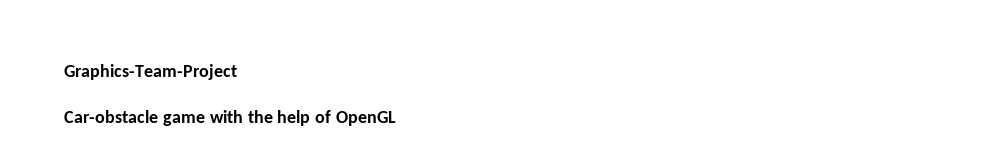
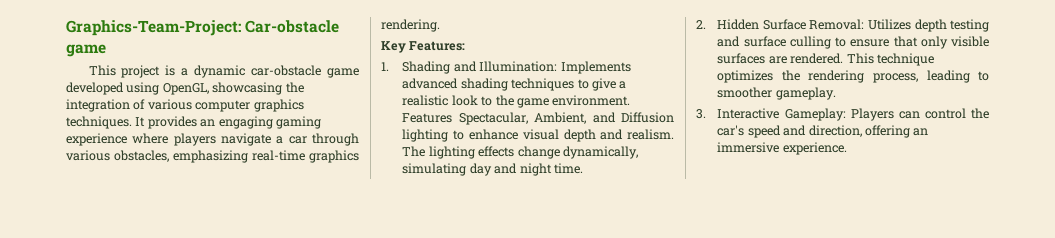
- Graphics-Team-Project
- Car-obstacle game with the help of OpenGL
+ Graphics-Team-Project: Car-obstacle game
+ This project is a dynamic car-obstacle game developed using OpenGL, showcasing the integration of various computer graphics techniques. It provides an engaging gaming experience where players navigate a car through various obstacles, emphasizing real-time graphics rendering.
+ Key Features:
+ 1. Shading and Illumination: Implements advanced shading techniques to give a realistic look to the game environment. Features Spectacular, Ambient, and Diffusion lighting to enhance visual depth and realism. The lighting effects change dynamically, simulating day and night time.
+ 2. Hidden Surface Removal: Utilizes depth testing and surface culling to ensure that only visible surfaces are rendered. This technique optimizes the rendering process, leading to smoother gameplay.
+ 3. Interactive Gameplay: Players can control the car's speed and direction, offering an immersive experience.

